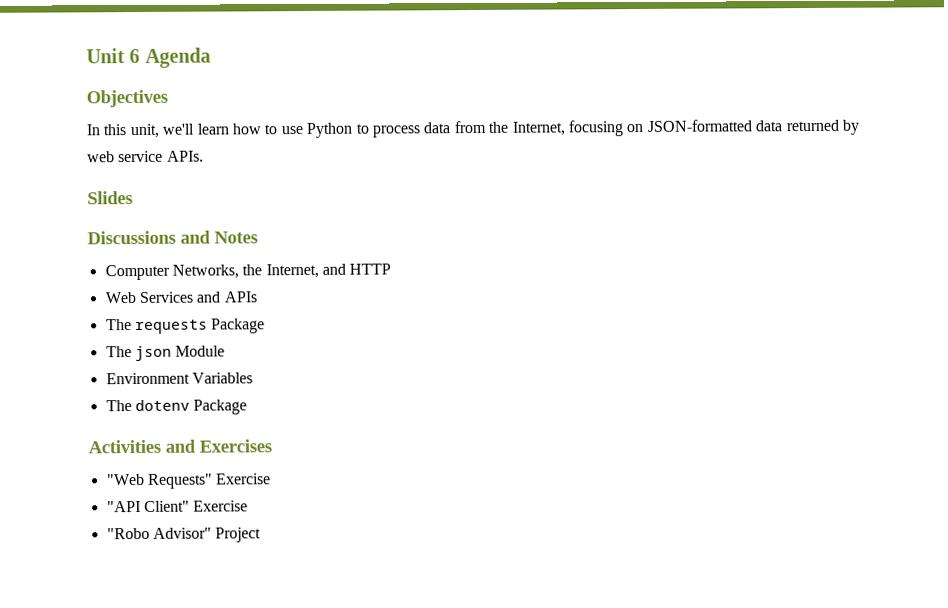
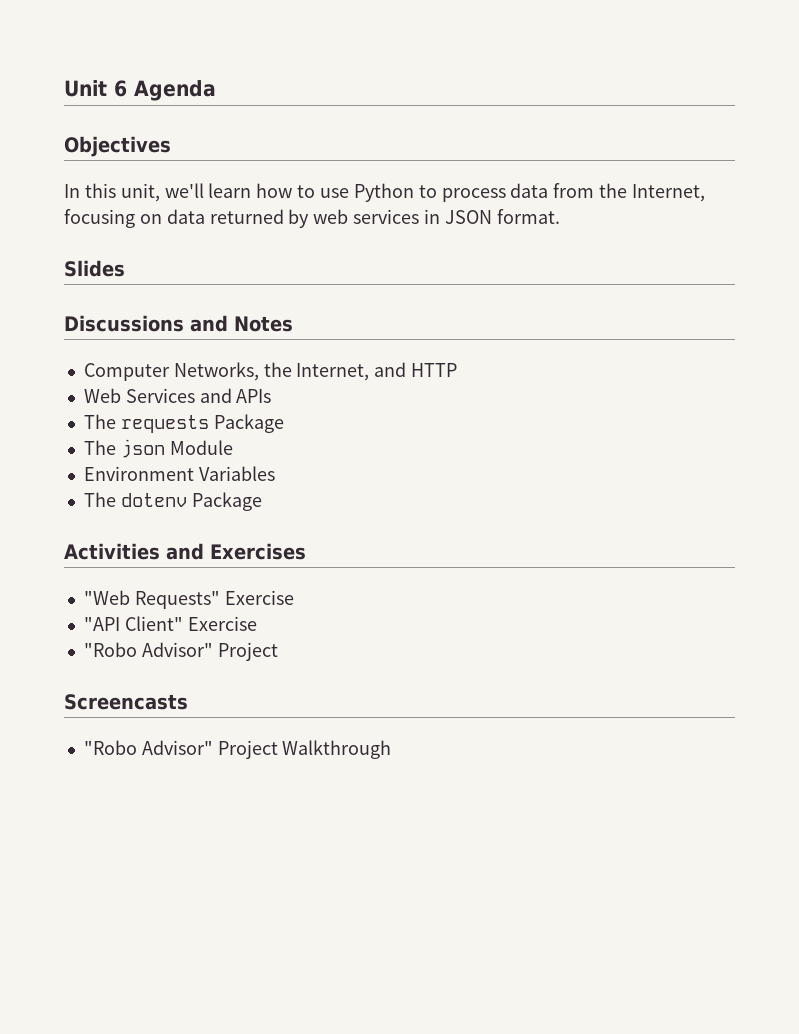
- In this unit, we'll learn how to use Python to process data from the Internet, focusing on JSON-formatted data returned by web service APIs.
+ In this unit, we'll learn how to use Python to process data from the Internet, focusing on data returned by web services in JSON format.
+ Screencasts
+ "Robo Advisor" Project Walkthrough

